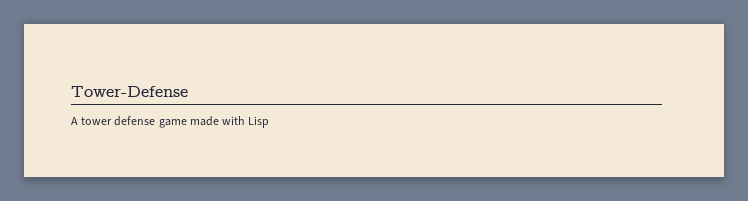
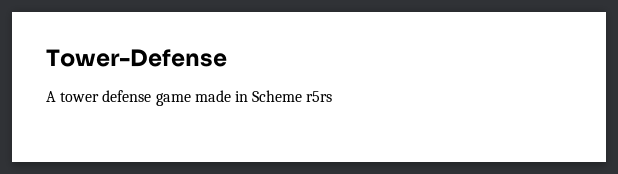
- A tower defense game made with Lisp
+ A tower defense game made in Scheme r5rs

